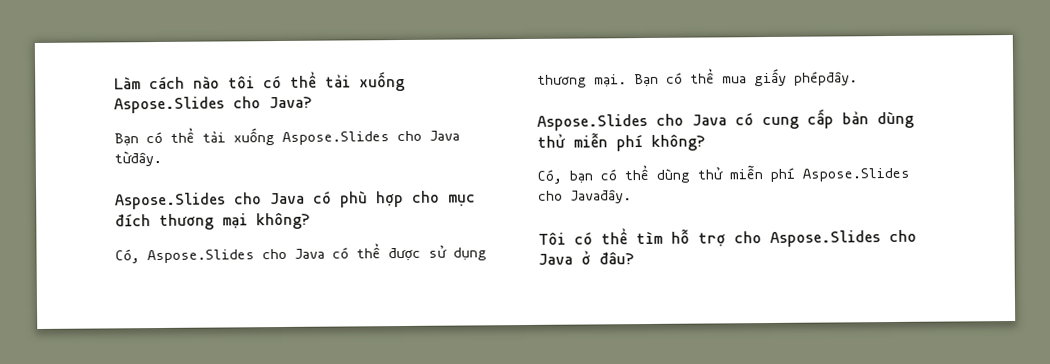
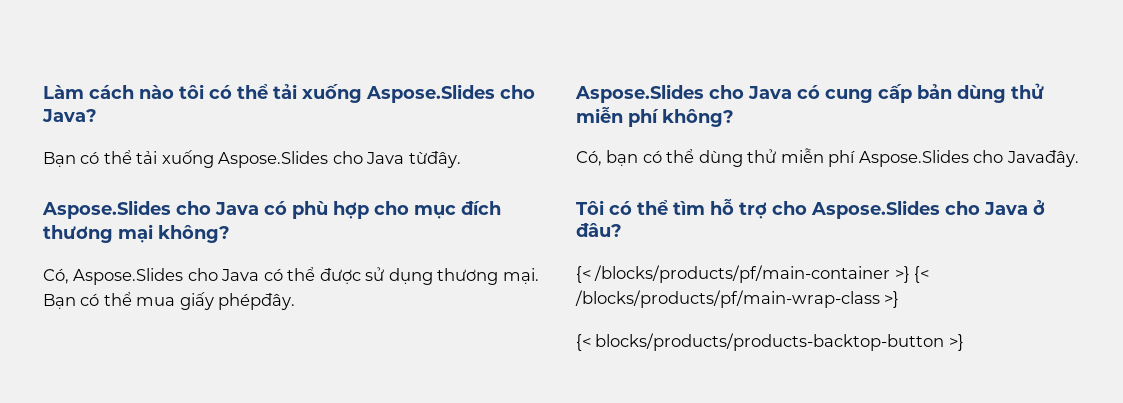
+ {< /blocks/products/pf/main-container >} {< /blocks/products/pf/main-wrap-class >}
+ {< blocks/products/products-backtop-button >}

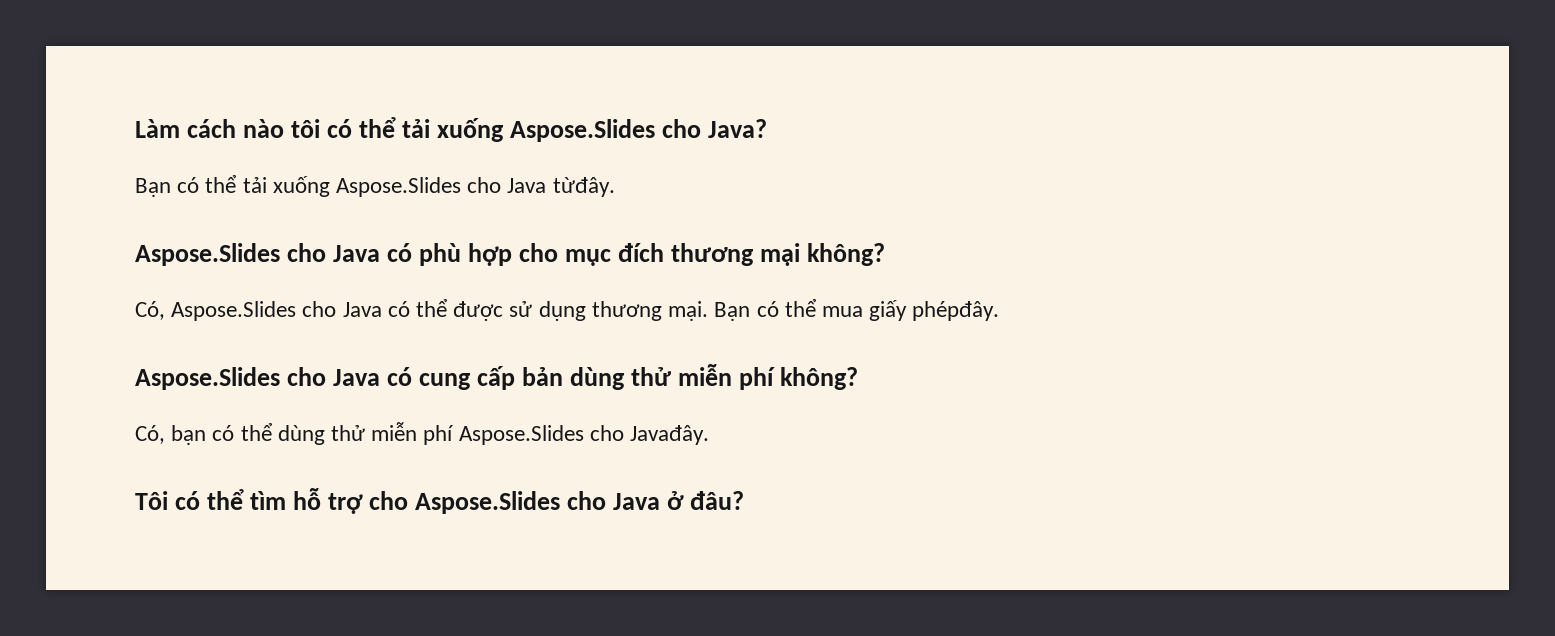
- {< /blocks/products/pf/main-container >} {< /blocks/products/pf/main-wrap-class >}
- {< blocks/products/products-backtop-button >}

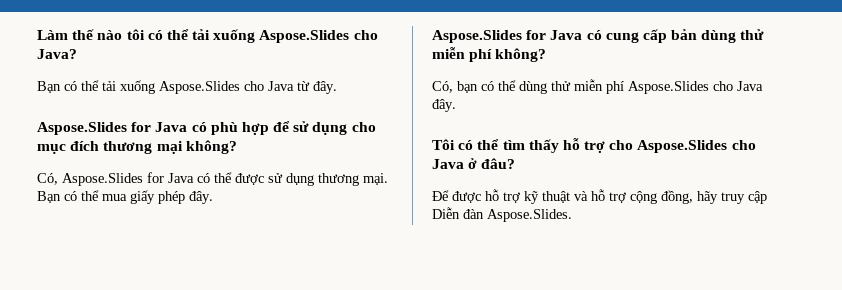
- Làm cách nào tôi có thể tải xuống Aspose.Slides cho Java?
+ Làm thế nào tôi có thể tải xuống Aspose.Slides cho Java?
- Bạn có thể tải xuống Aspose.Slides cho Java từđây.
- Aspose.Slides cho Java có phù hợp cho mục đích thương mại không?
+ Bạn có thể tải xuống Aspose.Slides cho Java từ đây.
+ Aspose.Slides for Java có phù hợp để sử dụng cho mục đích thương mại không?
- Có, Aspose.Slides cho Java có thể được sử dụng thương mại.
+ Có, Aspose.Slides for Java có thể được sử dụng thương mại.
- Bạn có thể mua giấy phépđây.
- Aspose.Slides cho Java có cung cấp bản dùng thử miễn phí không?
+ Bạn có thể mua giấy phép đây.
+ Aspose.Slides for Java có cung cấp bản dùng thử miễn phí không?
- Có, bạn có thể dùng thử miễn phí Aspose.Slides cho Javađây.
+ Có, bạn có thể dùng thử miễn phí Aspose.Slides cho Java đây.
- Tôi có thể tìm hỗ trợ cho Aspose.Slides cho Java ở đâu?
+ Tôi có thể tìm thấy hỗ trợ cho Aspose.Slides cho Java ở đâu?
+ Để được hỗ trợ kỹ thuật và hỗ trợ cộng đồng, hãy truy cập Diễn đàn Aspose.Slides.

